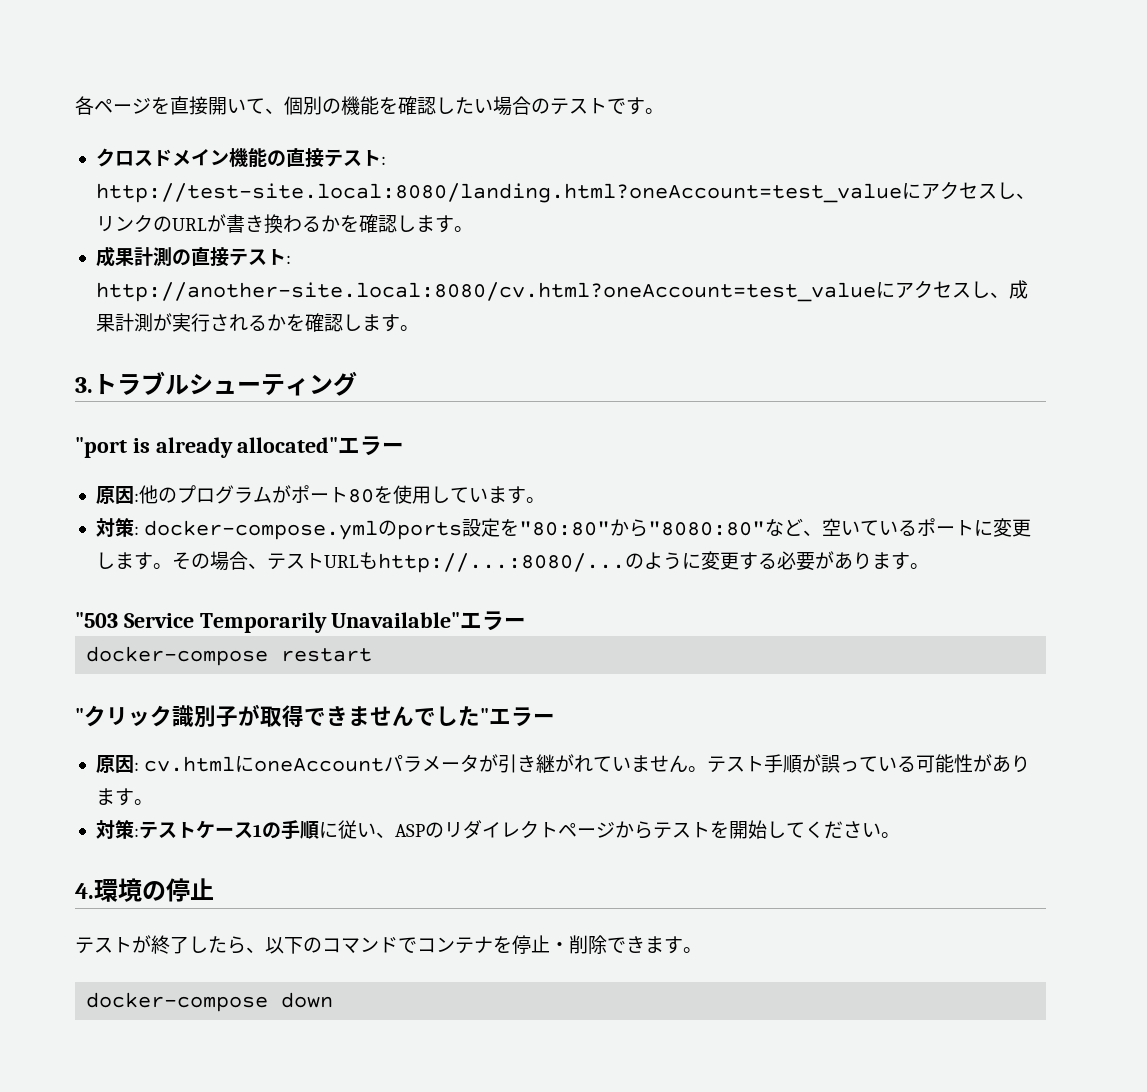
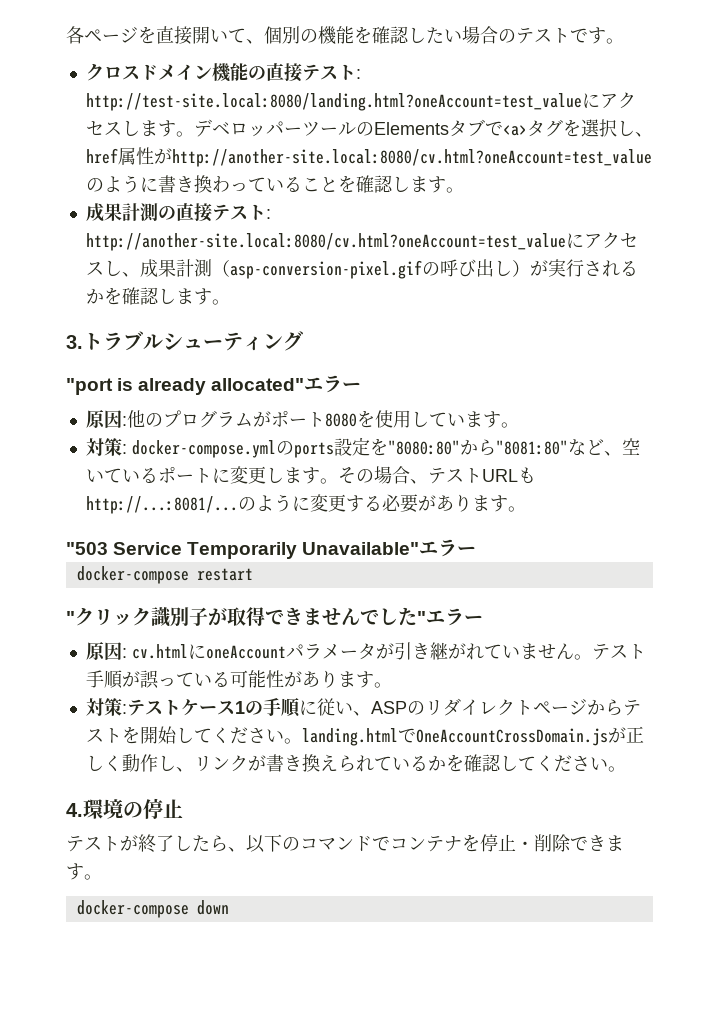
- クロスドメイン機能の直接テスト: http://test-site.local:8080/landing.html?oneAccount=test_valueにアクセスし、リンクのURLが書き換わるかを確認します。
+ クロスドメイン機能の直接テスト: http://test-site.local:8080/landing.html?oneAccount=test_valueにアクセスします。デベロッパーツールのElementsタブで<a>タグを選択し、href属性がhttp://another-site.local:8080/cv.html?oneAccount=test_valueのように書き換わっていることを確認します。
- 成果計測の直接テスト: http://another-site.local:8080/cv.html?oneAccount=test_valueにアクセスし、成果計測が実行されるかを確認します。
+ 成果計測の直接テスト: http://another-site.local:8080/cv.html?oneAccount=test_valueにアクセスし、成果計測（asp-conversion-pixel.gifの呼び出し）が実行されるかを確認します。
- 原因:他のプログラムがポート80を使用しています。
+ 原因:他のプログラムがポート8080を使用しています。
- 対策: docker-compose.ymlのports設定を"80:80"から"8080:80"など、空いているポートに変更します。
+ 対策: docker-compose.ymlのports設定を"8080:80"から"8081:80"など、空いているポートに変更します。
- その場合、テストURLもhttp://...:8080/...
+ その場合、テストURLもhttp://...:8081/...
- 対策:テストケース1の手順に従い、ASPのリダイレクトページからテストを開始してください。
+ 対策:テストケース1の手順に従い、ASPのリダイレクトページからテストを開始してください。landing.htmlでOneAccountCrossDomain.jsが正しく動作し、リンクが書き換えられているかを確認してください。

